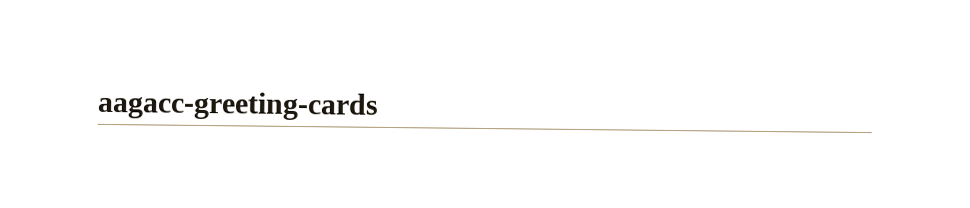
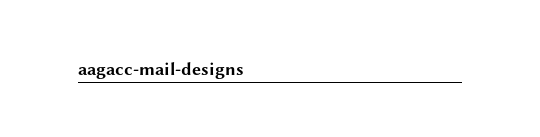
- aagacc-greeting-cards
+ aagacc-mail-designs

